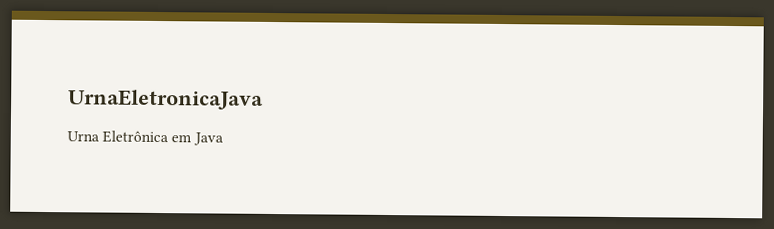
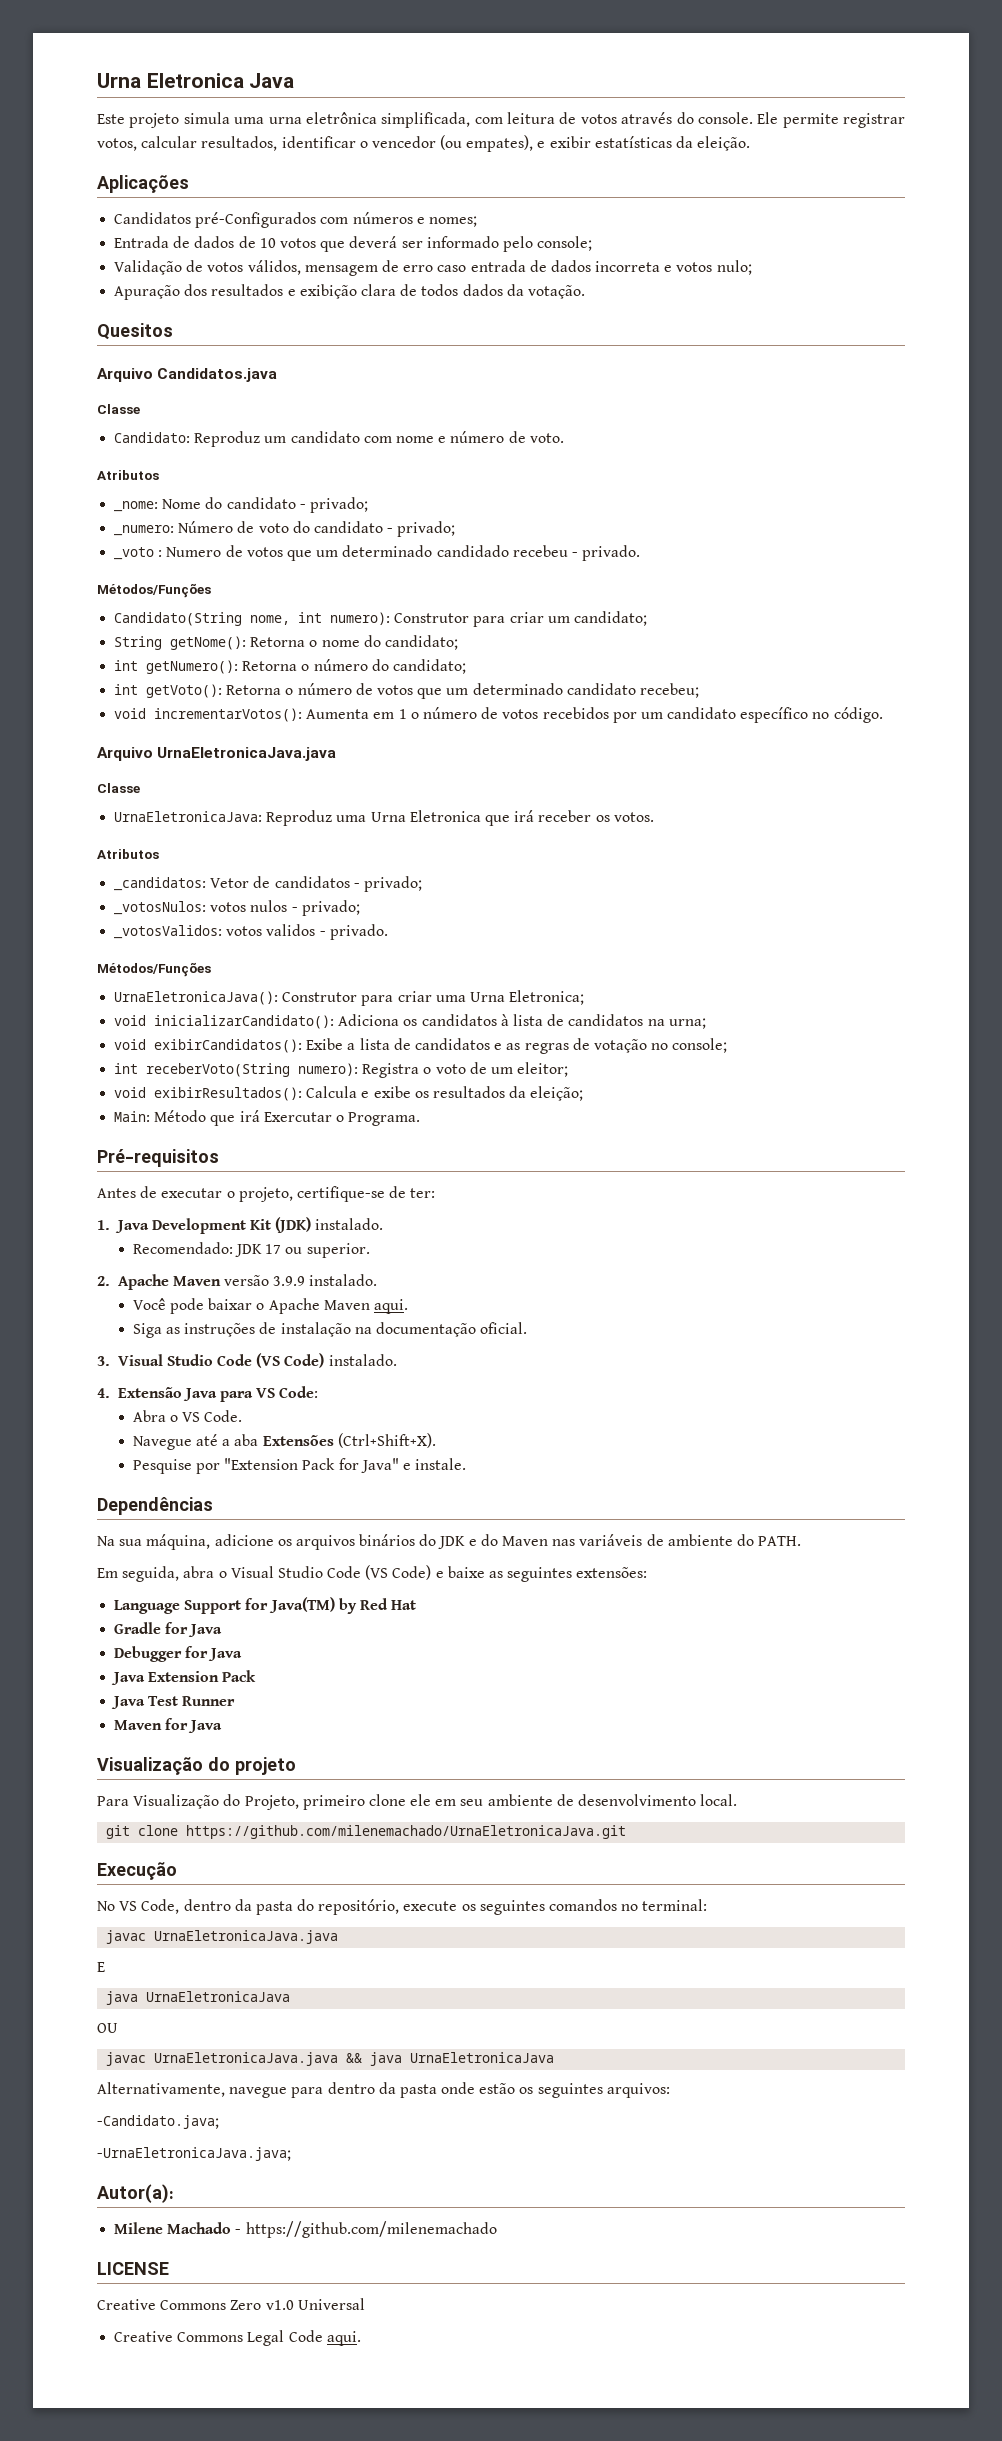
- UrnaEletronicaJava
- Urna Eletrônica em Java
+ Urna Eletronica Java
+ Este projeto simula uma urna eletrônica simplificada, com leitura de votos através do console. Ele permite registrar votos, calcular resultados, identificar o vencedor (ou empates), e exibir estatísticas da eleição.
+ Aplicações
+ Candidatos pré-Configurados com números e nomes;
+ Entrada de dados de 10 votos que deverá ser informado pelo console;
+ Validação de votos válidos, mensagem de erro caso entrada de dados incorreta e votos nulo;
+ Apuração dos resultados e exibição clara de todos dados da votação.
+ Quesitos
+ Arquivo Candidatos.java
+ Classe
+ Candidato: Reproduz um candidato com nome e número de voto.
+ Atributos
+ _nome: Nome do candidato - privado;
+ _numero: Número de voto do candidato - privado;
+ _voto : Numero de votos que um determinado candidado recebeu - privado.
+ Métodos/Funções
+ Candidato(String nome, int numero): Construtor para criar um candidato;
+ String getNome(): Retorna o nome do candidato;
+ int getNumero(): Retorna o número do candidato;
+ int getVoto(): Retorna o número de votos que um determinado candidato recebeu;
+ void incrementarVotos(): Aumenta em 1 o número de votos recebidos por um candidato específico no código.
+ Arquivo UrnaEletronicaJava.java
+ Classe
+ UrnaEletronicaJava: Reproduz uma Urna Eletronica que irá receber os votos.
+ Atributos
+ _candidatos: Vetor de candidatos - privado;
+ _votosNulos: votos nulos - privado;
+ _votosValidos: votos validos - privado.
+ Métodos/Funções
+ UrnaEletronicaJava(): Construtor para criar uma Urna Eletronica;
+ void inicializarCandidato(): Adiciona os candidatos à lista de candidatos na urna;
+ void exibirCandidatos(): Exibe a lista de candidatos e as regras de votação no console;
+ int receberVoto(String numero): Registra o voto de um eleitor;
+ void exibirResultados(): Calcula e exibe os resultados da eleição;
+ Main: Método que irá Exercutar o Programa.
+ Pré-requisitos
+ Antes de executar o projeto, certifique-se de ter:
+ 1. Java Development Kit (JDK) instalado.
+ Recomendado: JDK 17 ou superior.
+ 2. Apache Maven versão 3.9.9 instalado.
+ Você pode baixar o Apache Maven aqui.
+ Siga as instruções de instalação na documentação oficial.
+ 3. Visual Studio Code (VS Code) instalado.
+ 4. Extensão Java para VS Code:
+ Abra o VS Code.
+ Navegue até a aba Extensões (Ctrl+Shift+X).
+ Pesquise por "Extension Pack for Java" e instale.
+ Dependências
+ Na sua máquina, adicione os arquivos binários do JDK e do Maven nas variáveis de ambiente do PATH.
+ Em seguida, abra o Visual Studio Code (VS Code) e baixe as seguintes extensões:
+ Language Support for Java(TM) by Red Hat
+ Gradle for Java
+ Debugger for Java
+ Java Extension Pack
+ Java Test Runner
+ Maven for Java
+ Visualização do projeto
+ Para Visualização do Projeto, primeiro clone ele em seu ambiente de desenvolvimento local.
+ git clone https://github.com/milenemachado/UrnaEletronicaJava.git
+ Execução
+ No VS Code, dentro da pasta do repositório, execute os seguintes comandos no terminal:
+ javac UrnaEletronicaJava.java
+ E
+ java UrnaEletronicaJava
+ OU
+ javac UrnaEletronicaJava.java && java UrnaEletronicaJava
+ Alternativamente, navegue para dentro da pasta onde estão os seguintes arquivos:
+ -Candidato.java;
+ -UrnaEletronicaJava.java;
+ Autor(a):
+ Milene Machado - https://github.com/milenemachado
+ LICENSE
+ Creative Commons Zero v1.0 Universal
+ Creative Commons Legal Code aqui.

